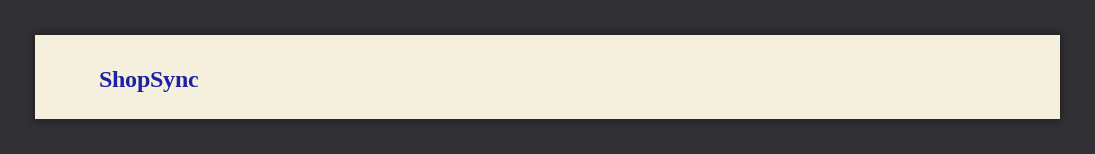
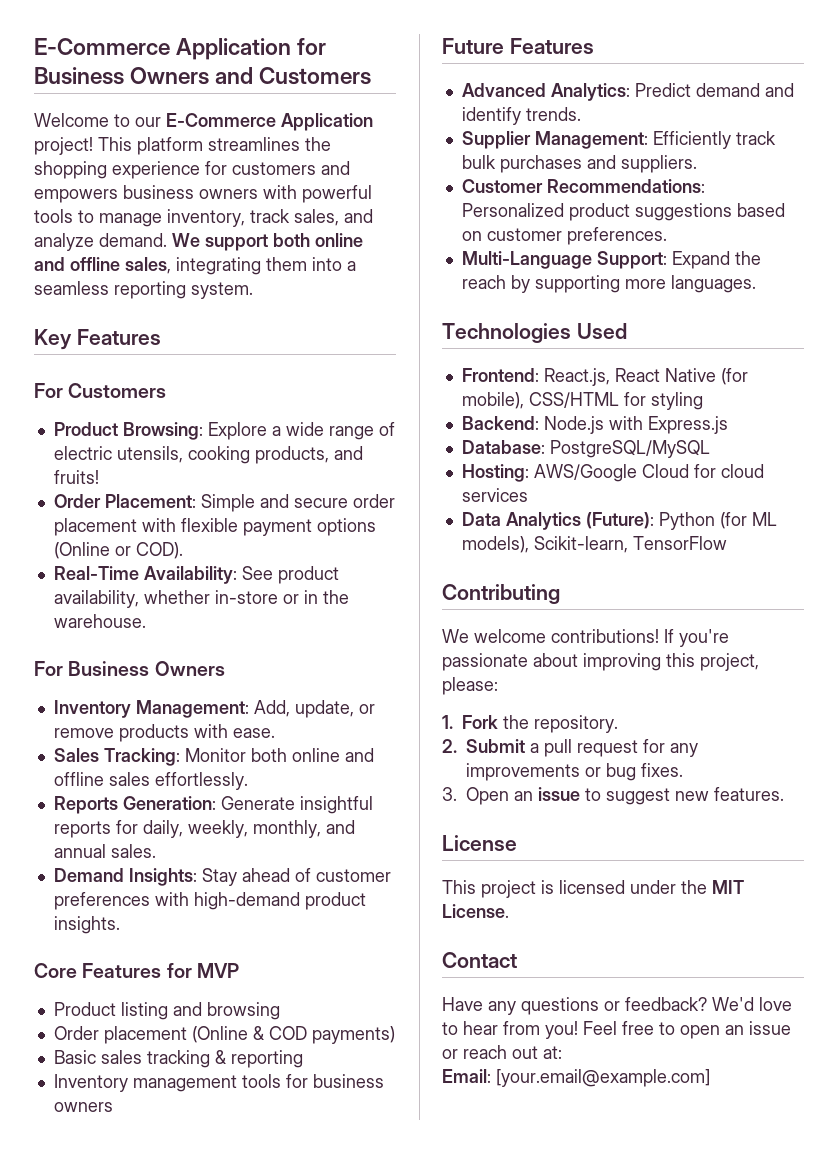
- ShopSync
+ E-Commerce Application for Business Owners and Customers
+ Welcome to our E-Commerce Application project! This platform streamlines the shopping experience for customers and empowers business owners with powerful tools to manage inventory, track sales, and analyze demand. We support both online and offline sales, integrating them into a seamless reporting system.
+ Key Features
+ For Customers
+ Product Browsing: Explore a wide range of electric utensils, cooking products, and fruits!
+ Order Placement: Simple and secure order placement with flexible payment options (Online or COD).
+ Real-Time Availability: See product availability, whether in-store or in the warehouse.
+ For Business Owners
+ Inventory Management: Add, update, or remove products with ease.
+ Sales Tracking: Monitor both online and offline sales effortlessly.
+ Reports Generation: Generate insightful reports for daily, weekly, monthly, and annual sales.
+ Demand Insights: Stay ahead of customer preferences with high-demand product insights.
+ Core Features for MVP
+ Product listing and browsing
+ Order placement (Online & COD payments)
+ Basic sales tracking & reporting
+ Inventory management tools for business owners
+ Future Features
+ Advanced Analytics: Predict demand and identify trends.
+ Supplier Management: Efficiently track bulk purchases and suppliers.
+ Customer Recommendations: Personalized product suggestions based on customer preferences.
+ Multi-Language Support: Expand the reach by supporting more languages.
+ Technologies Used
+ Frontend: React.js, React Native (for mobile), CSS/HTML for styling
+ Backend: Node.js with Express.js
+ Database: PostgreSQL/MySQL
+ Hosting: AWS/Google Cloud for cloud services
+ Data Analytics (Future): Python (for ML models), Scikit-learn, TensorFlow
+ Contributing
+ We welcome contributions! If you're passionate about improving this project, please:
+ 1. Fork the repository.
+ 2. Submit a pull request for any improvements or bug fixes.
+ 3. Open an issue to suggest new features.
+ License
+ This project is licensed under the MIT License.
+ Contact
+ Have any questions or feedback? We'd love to hear from you! Feel free to open an issue or reach out at:
+ Email: [your.email@example.com]

